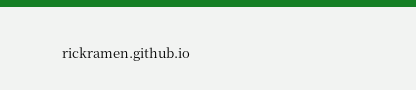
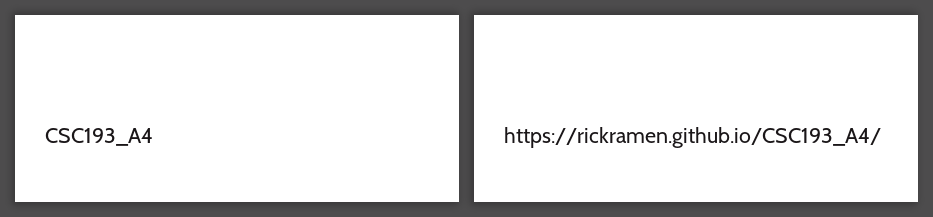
- rickramen.github.io
+ CSC193_A4 https://rickramen.github.io/CSC193_A4/

